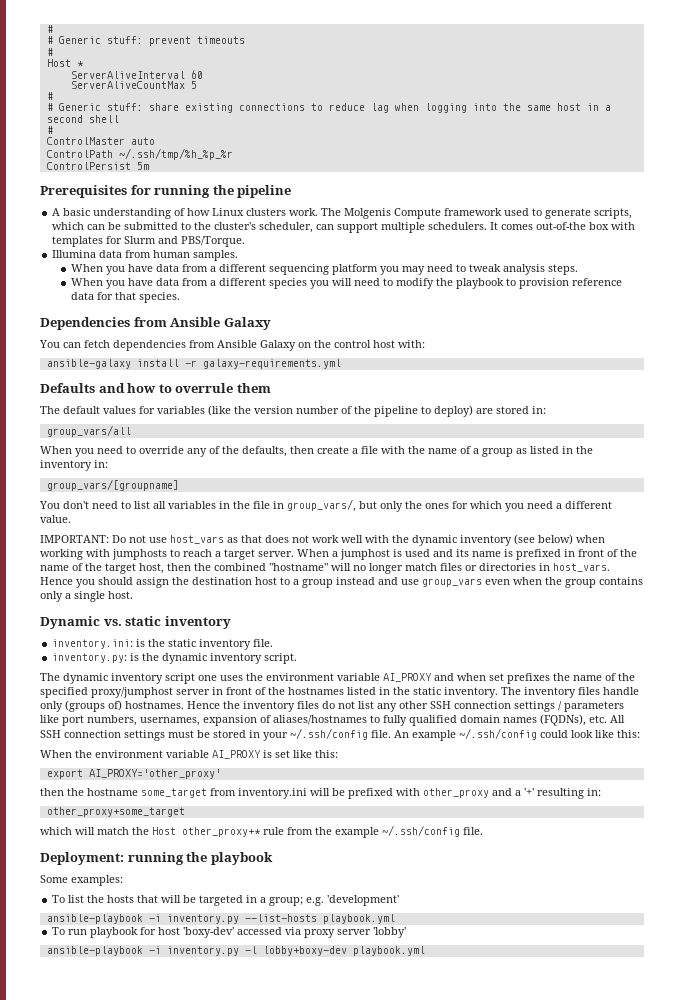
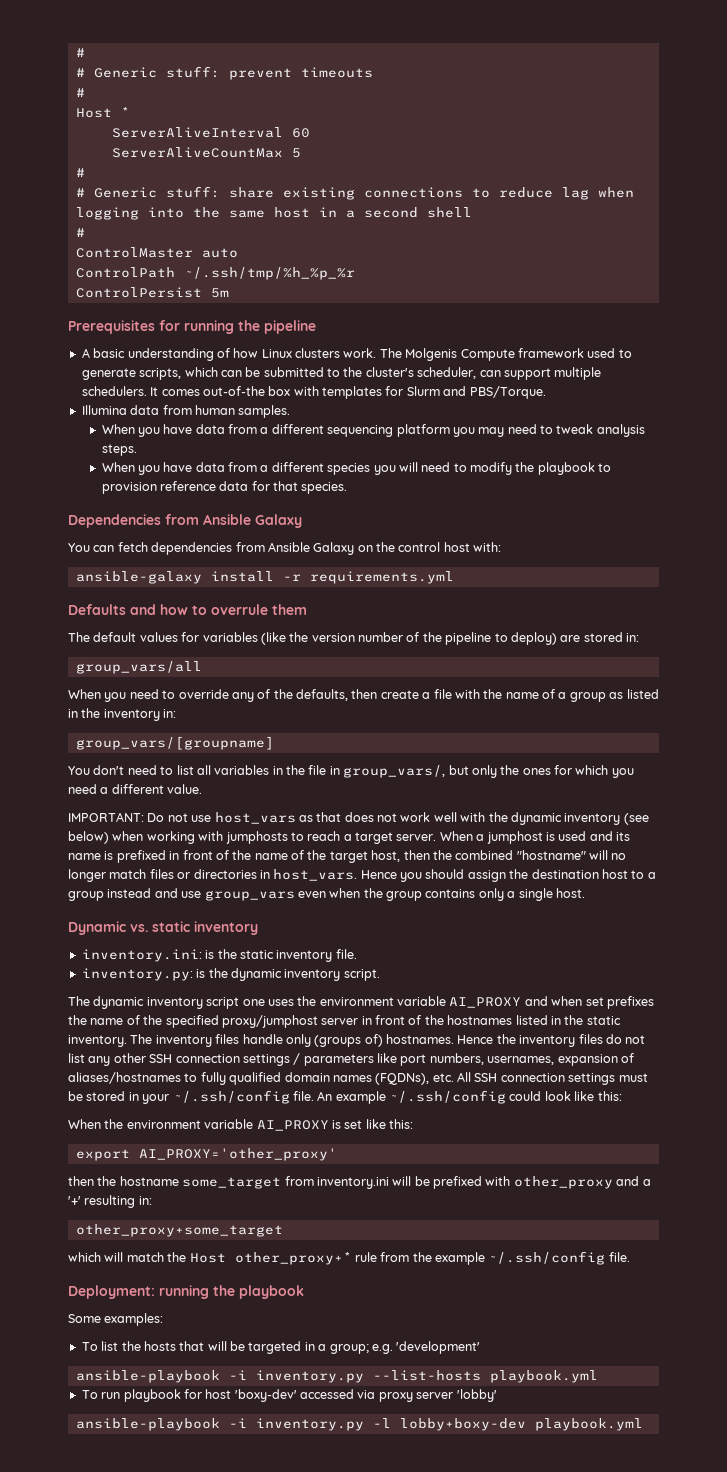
- ansible-galaxy install -r galaxy-requirements.yml
+ ansible-galaxy install -r requirements.yml

